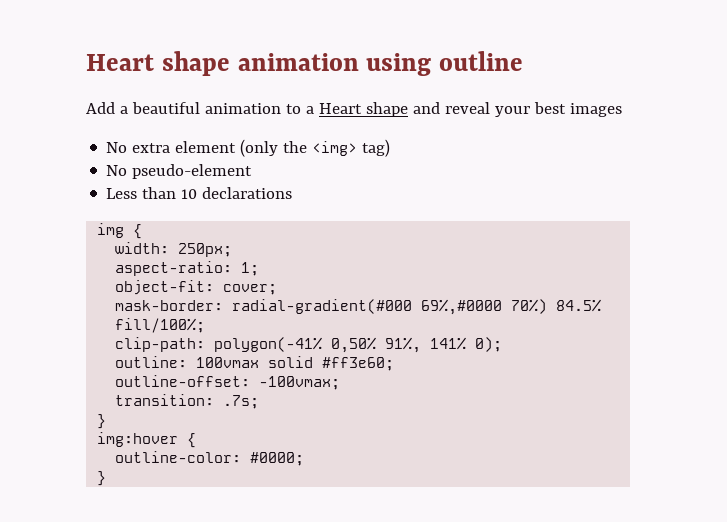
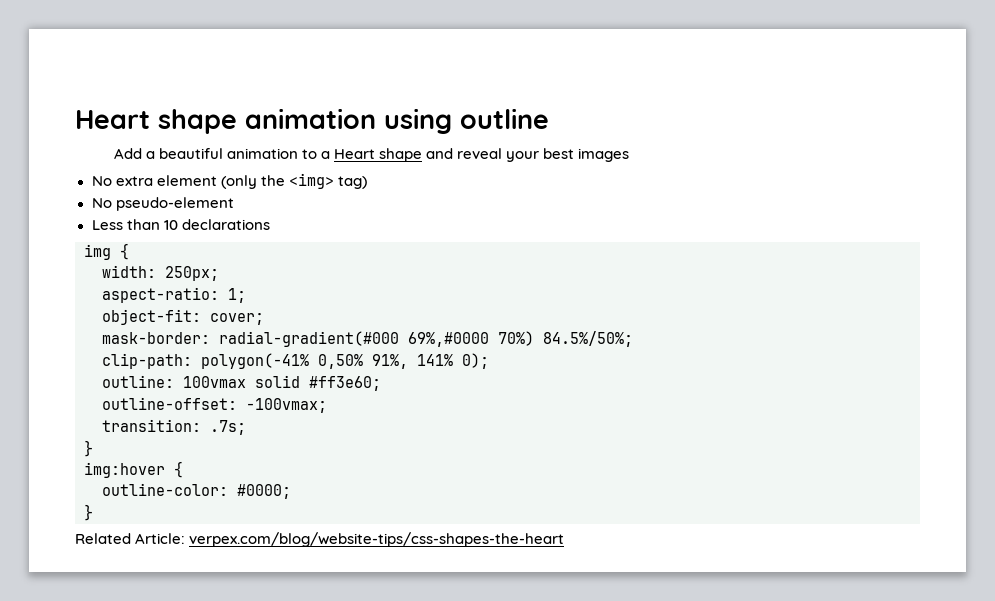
- mask-border: radial-gradient(#000 69%,#0000 70%) 84.5% fill/100%;
+ mask-border: radial-gradient(#000 69%,#0000 70%) 84.5%/50%;
+ Related Article: verpex.com/blog/website-tips/css-shapes-the-heart

